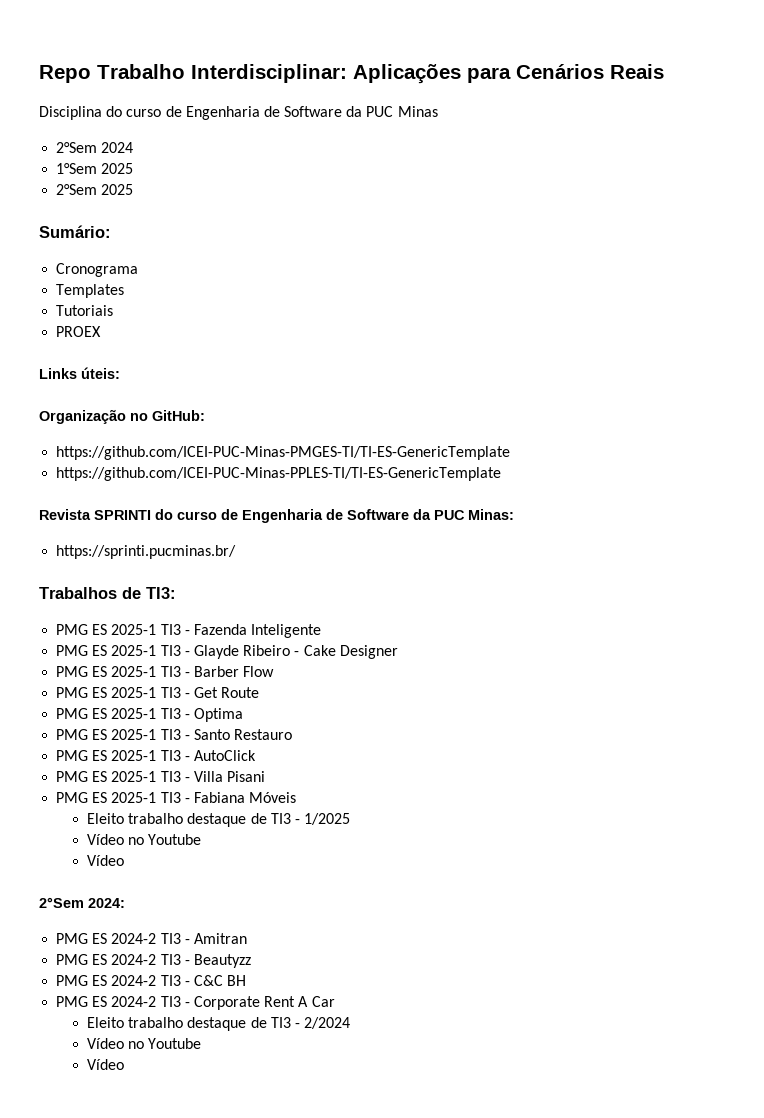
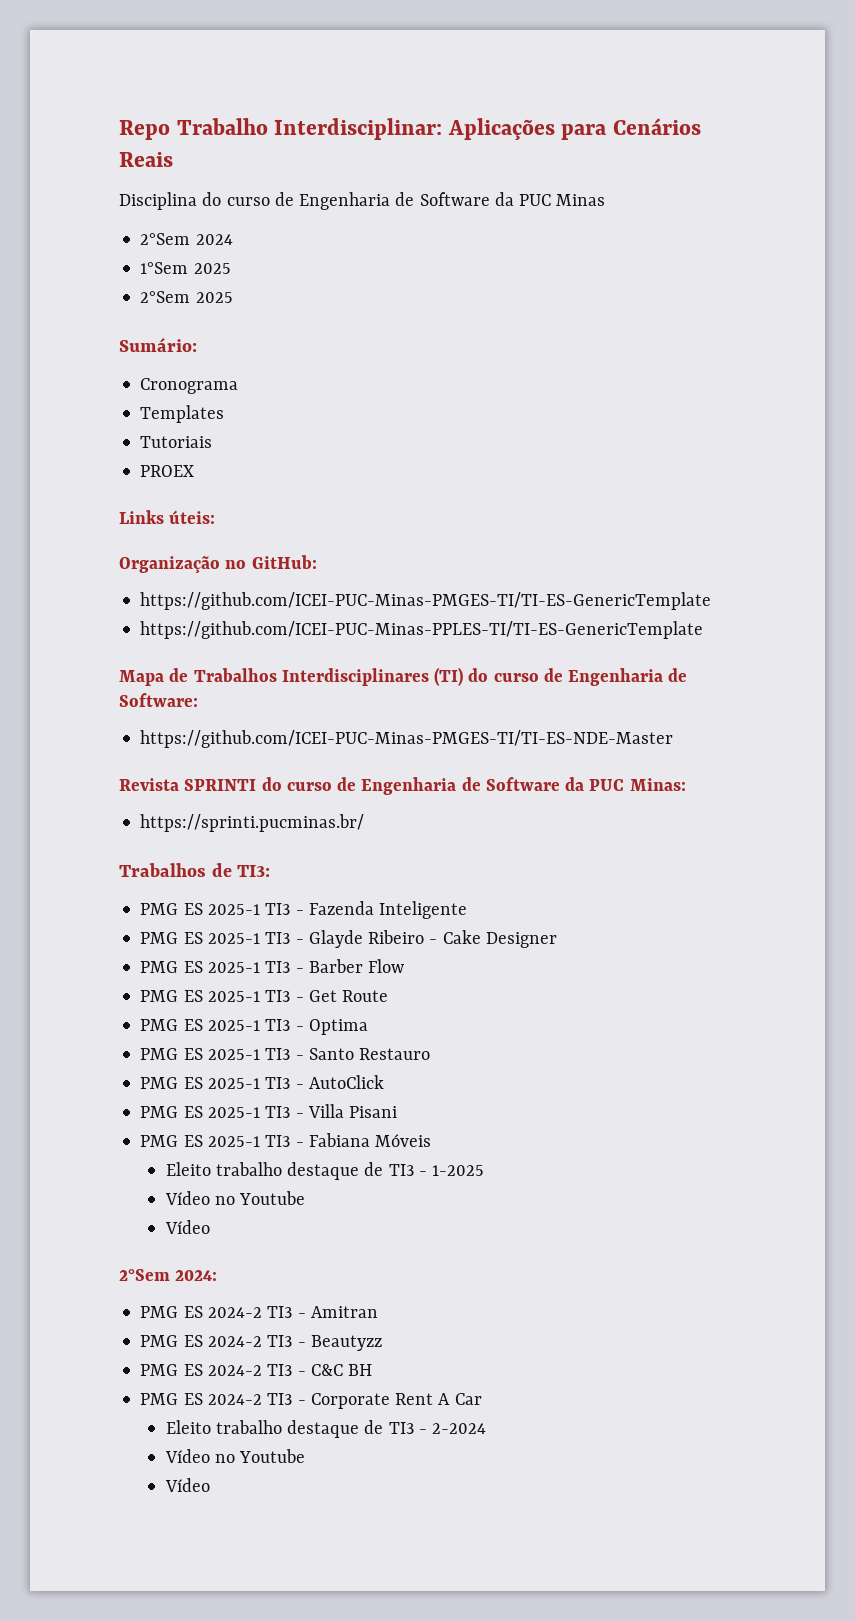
+ Mapa de Trabalhos Interdisciplinares (TI) do curso de Engenharia de Software:
+ https://github.com/ICEI-PUC-Minas-PMGES-TI/TI-ES-NDE-Master
- Eleito trabalho destaque de TI3 - 1/2025
+ Eleito trabalho destaque de TI3 - 1-2025
- Eleito trabalho destaque de TI3 - 2/2024
+ Eleito trabalho destaque de TI3 - 2-2024

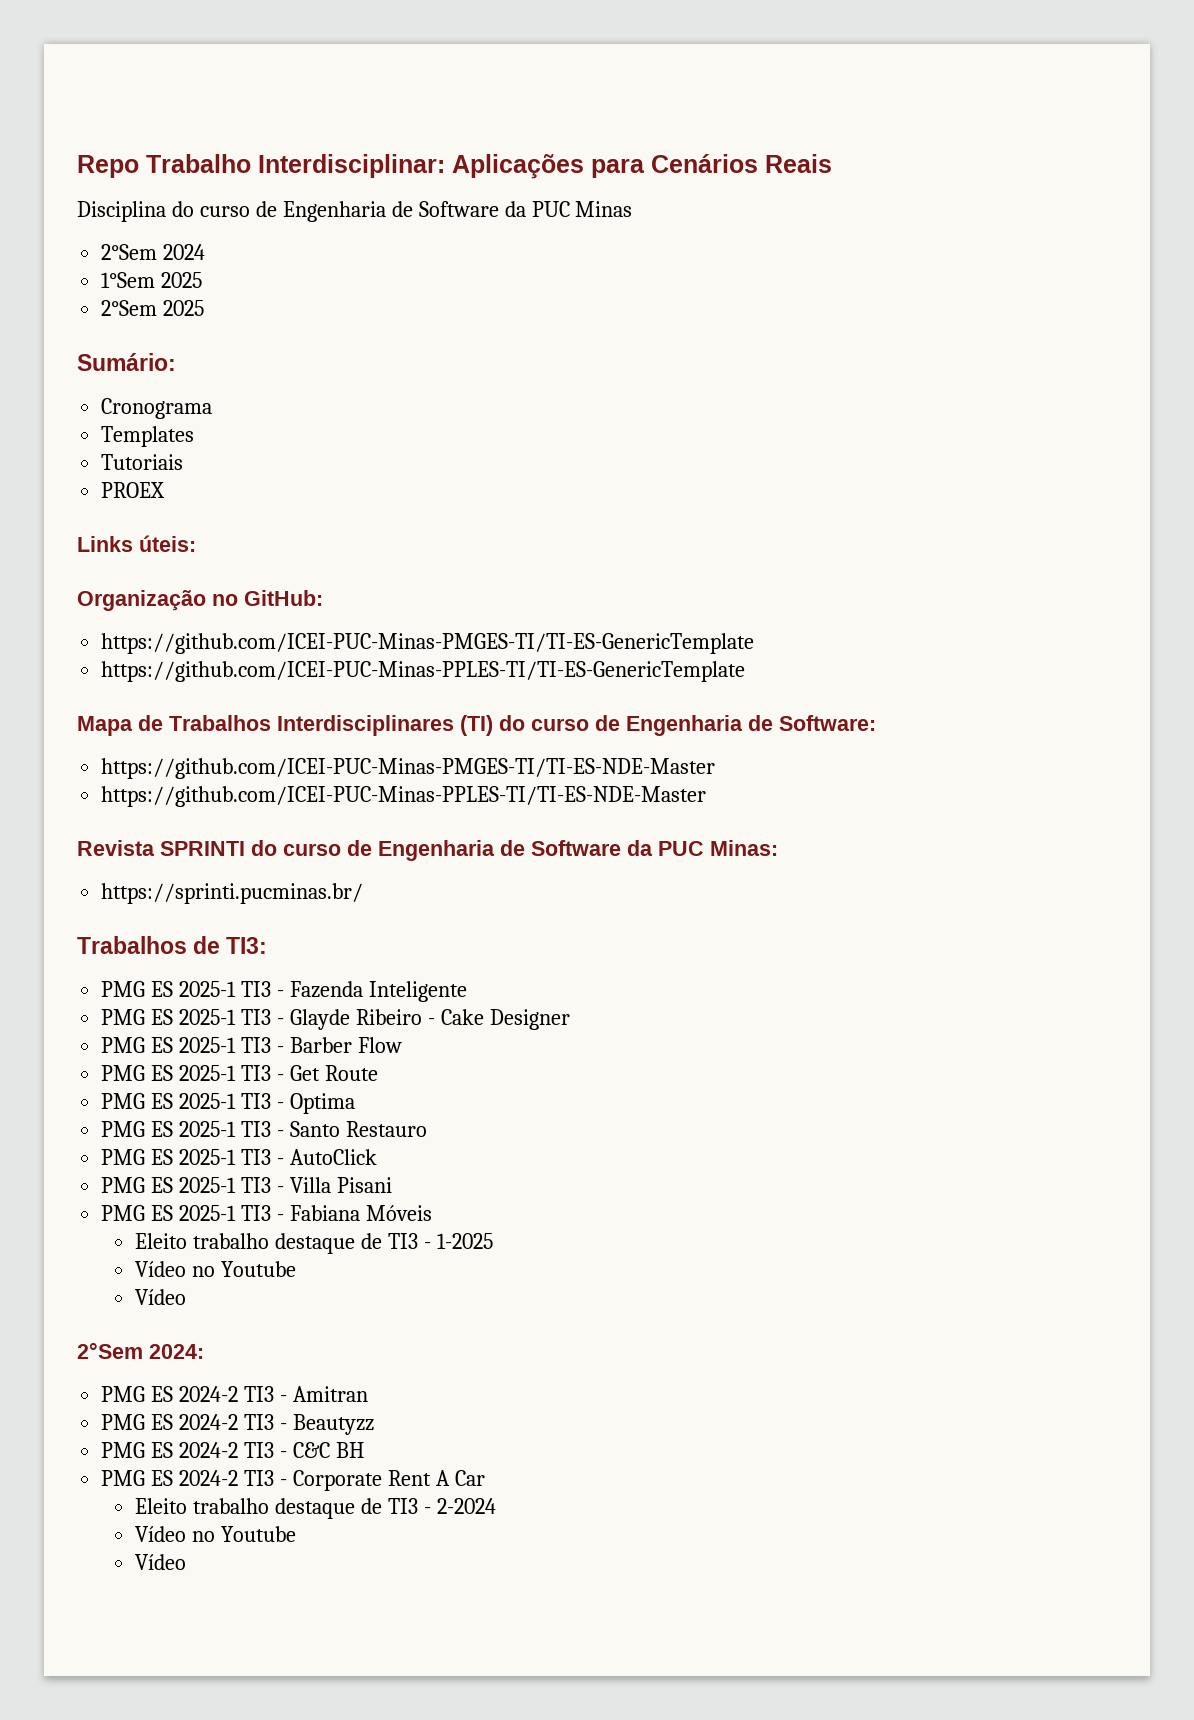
+ https://github.com/ICEI-PUC-Minas-PPLES-TI/TI-ES-NDE-Master

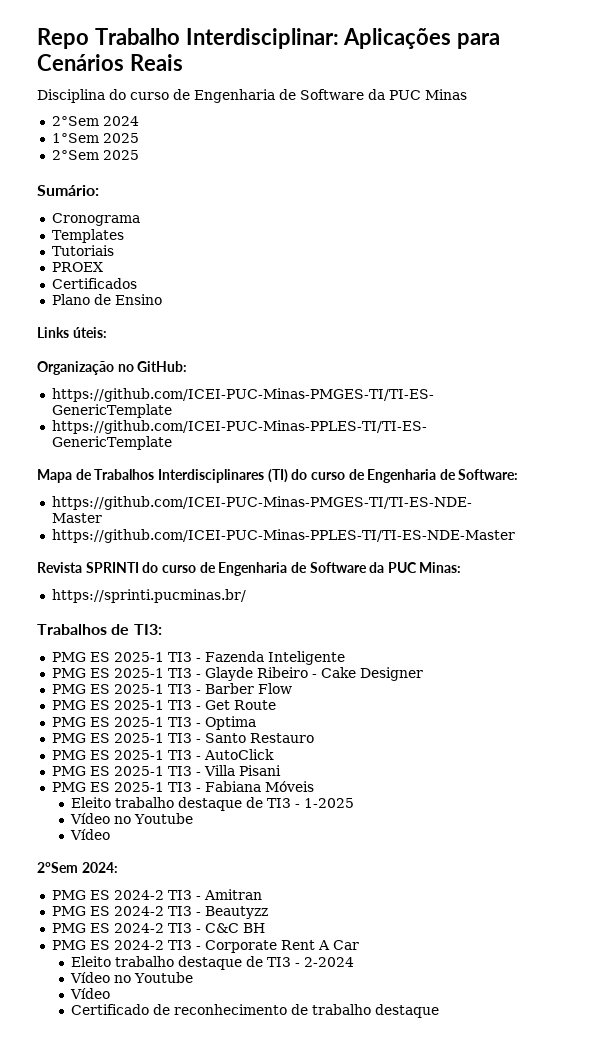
+ Certificados
+ Plano de Ensino
+ Certificado de reconhecimento de trabalho destaque

